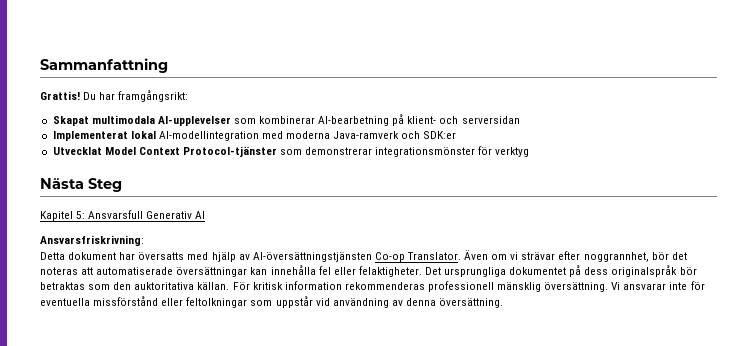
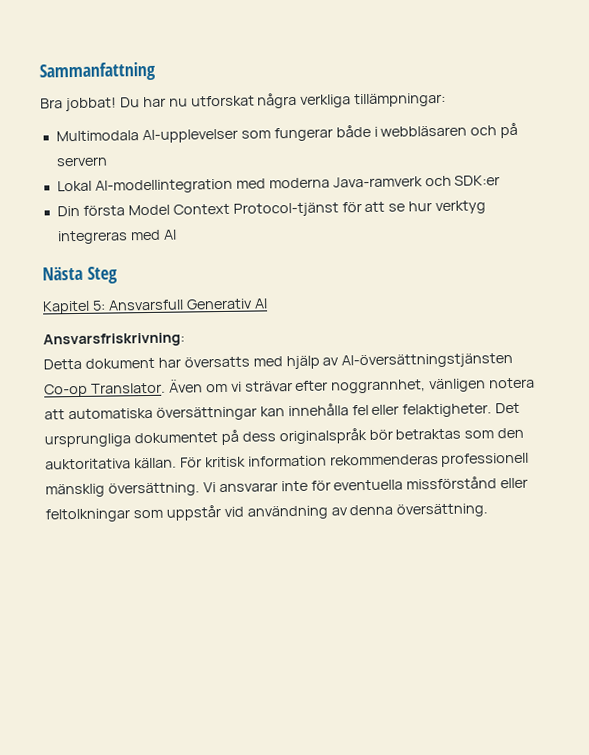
- Grattis! Du har framgångsrikt:
- Skapat multimodala AI-upplevelser som kombinerar AI-bearbetning på klient- och serversidan
- Implementerat lokal AI-modellintegration med moderna Java-ramverk och SDK:er
+ Bra jobbat! Du har nu utforskat några verkliga tillämpningar:
+ Multimodala AI-upplevelser som fungerar både i webbläsaren och på servern
+ Lokal AI-modellintegration med moderna Java-ramverk och SDK:er
- Utvecklat Model Context Protocol-tjänster som demonstrerar integrationsmönster för verktyg
+ Din första Model Context Protocol-tjänst för att se hur verktyg integreras med AI
- Även om vi strävar efter noggrannhet, bör det noteras att automatiserade översättningar kan innehålla fel eller felaktigheter.
+ Även om vi strävar efter noggrannhet, vänligen notera att automatiska översättningar kan innehålla fel eller felaktigheter.

